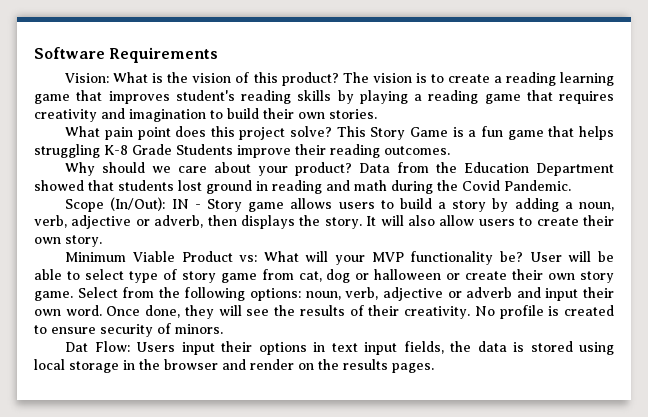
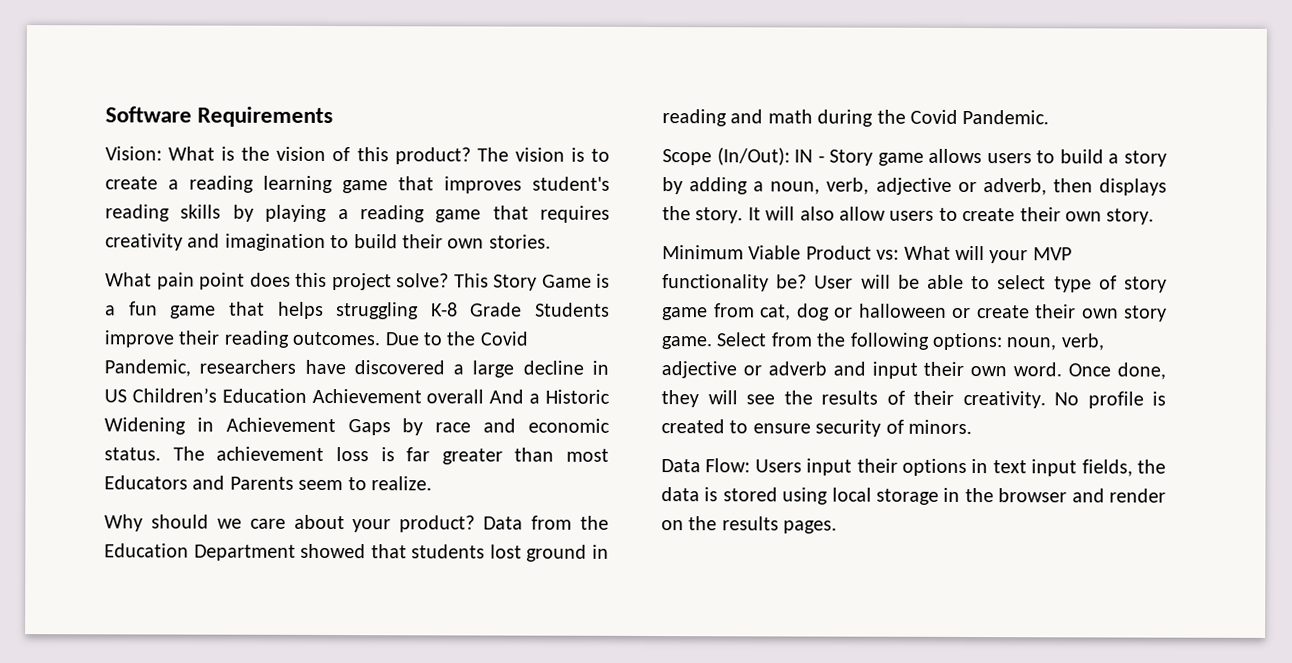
+ Due to the Covid Pandemic, researchers have discovered a large decline in US Children’s Education Achievement overall And a Historic Widening in Achievement Gaps by race and economic status. The achievement loss is far greater than most Educators and Parents seem to realize.
- Dat Flow: Users input their options in text input fields, the data is stored using local storage in the browser and render on the results pages.
+ Data Flow: Users input their options in text input fields, the data is stored using local storage in the browser and render on the results pages.

